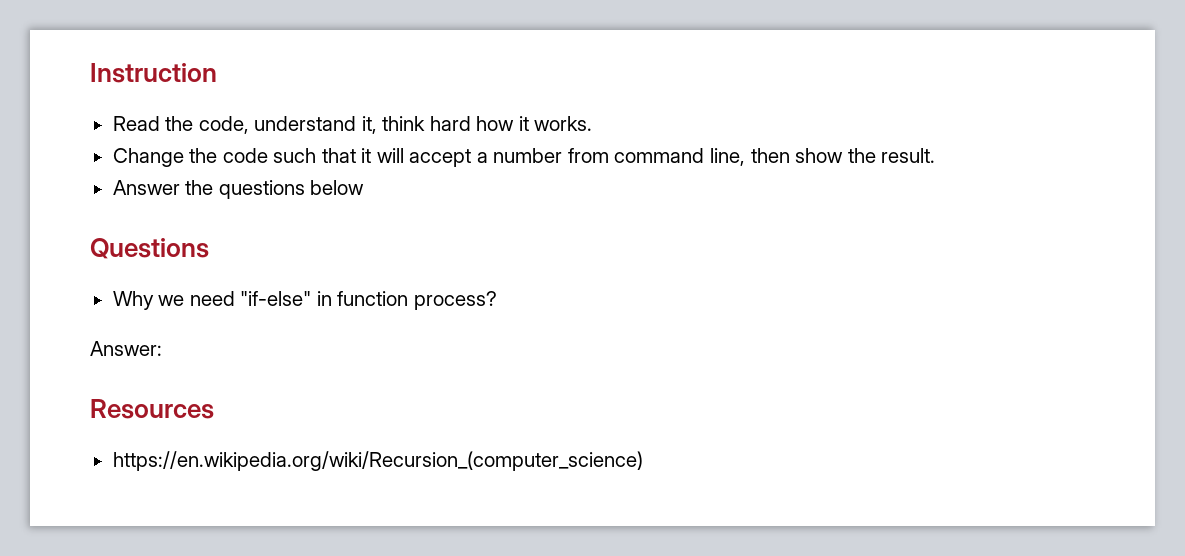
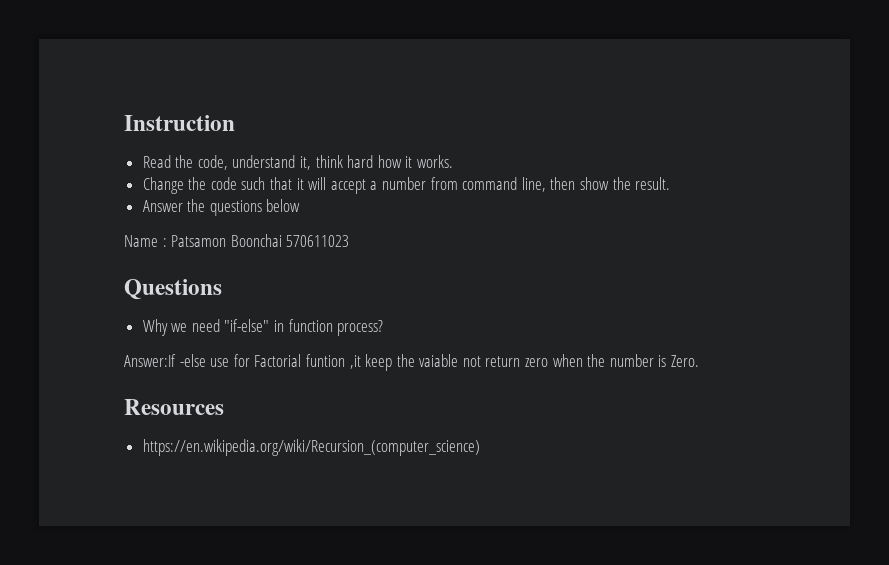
+ Name : Patsamon Boonchai 570611023
- Answer:
+ Answer:If -else use for Factorial funtion ,it keep the vaiable not return zero when the number is Zero.

